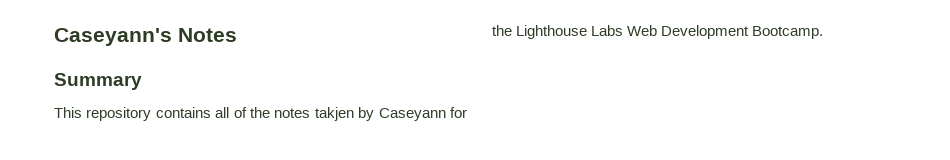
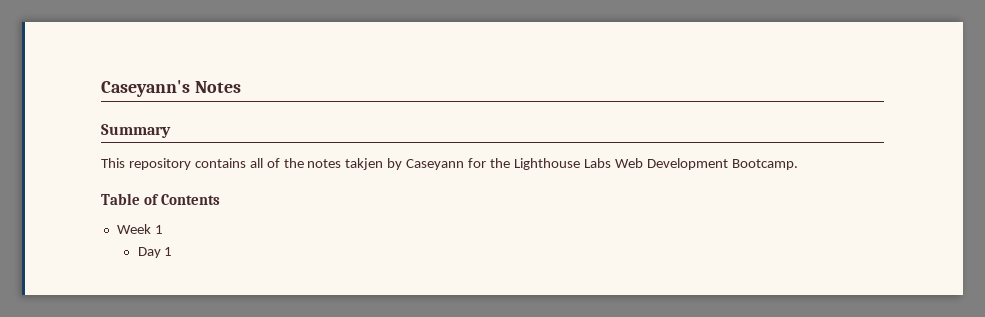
+ Table of Contents
+ Week 1
+ Day 1

